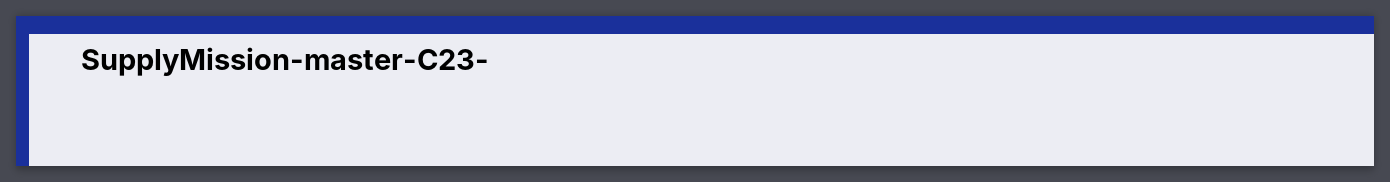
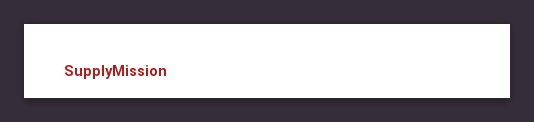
- SupplyMission-master-C23-
+ SupplyMission

